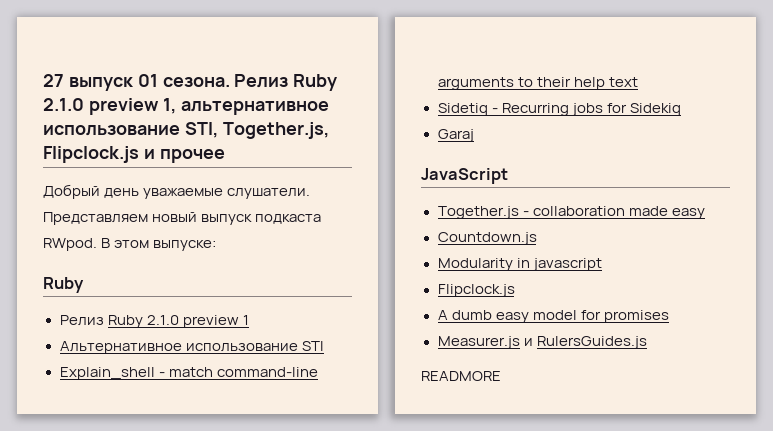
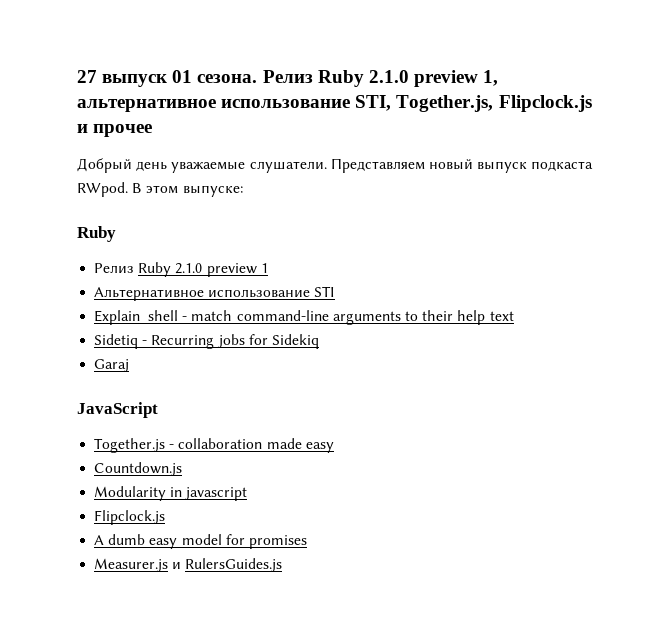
- READMORE

